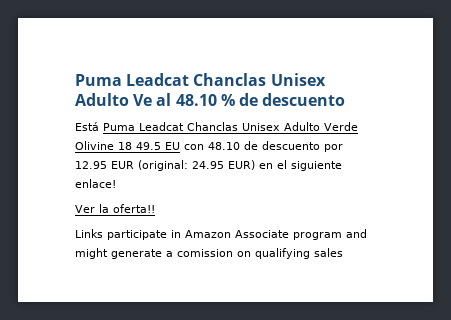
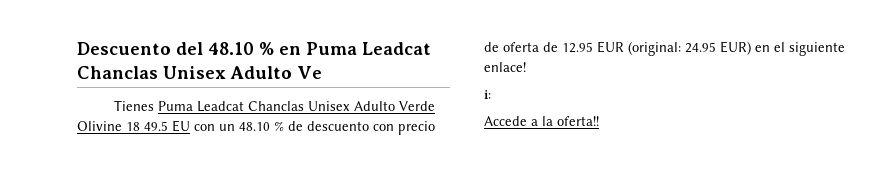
- Puma Leadcat Chanclas Unisex Adulto Ve al 48.10 % de descuento
- Está Puma Leadcat Chanclas Unisex Adulto Verde Olivine 18 49.5 EU con 48.10 de descuento por 12.95 EUR (original: 24.95 EUR) en el siguiente enlace!
+ Descuento del 48.10 % en Puma Leadcat Chanclas Unisex Adulto Ve
+ Tienes Puma Leadcat Chanclas Unisex Adulto Verde Olivine 18 49.5 EU con un 48.10 % de descuento con precio de oferta de 12.95 EUR (original: 24.95 EUR) en el siguiente enlace!
- Ver la oferta!!
+ ℹ:
+ Accede a la oferta!!
- Links participate in Amazon Associate program and might generate a comission on qualifying sales

